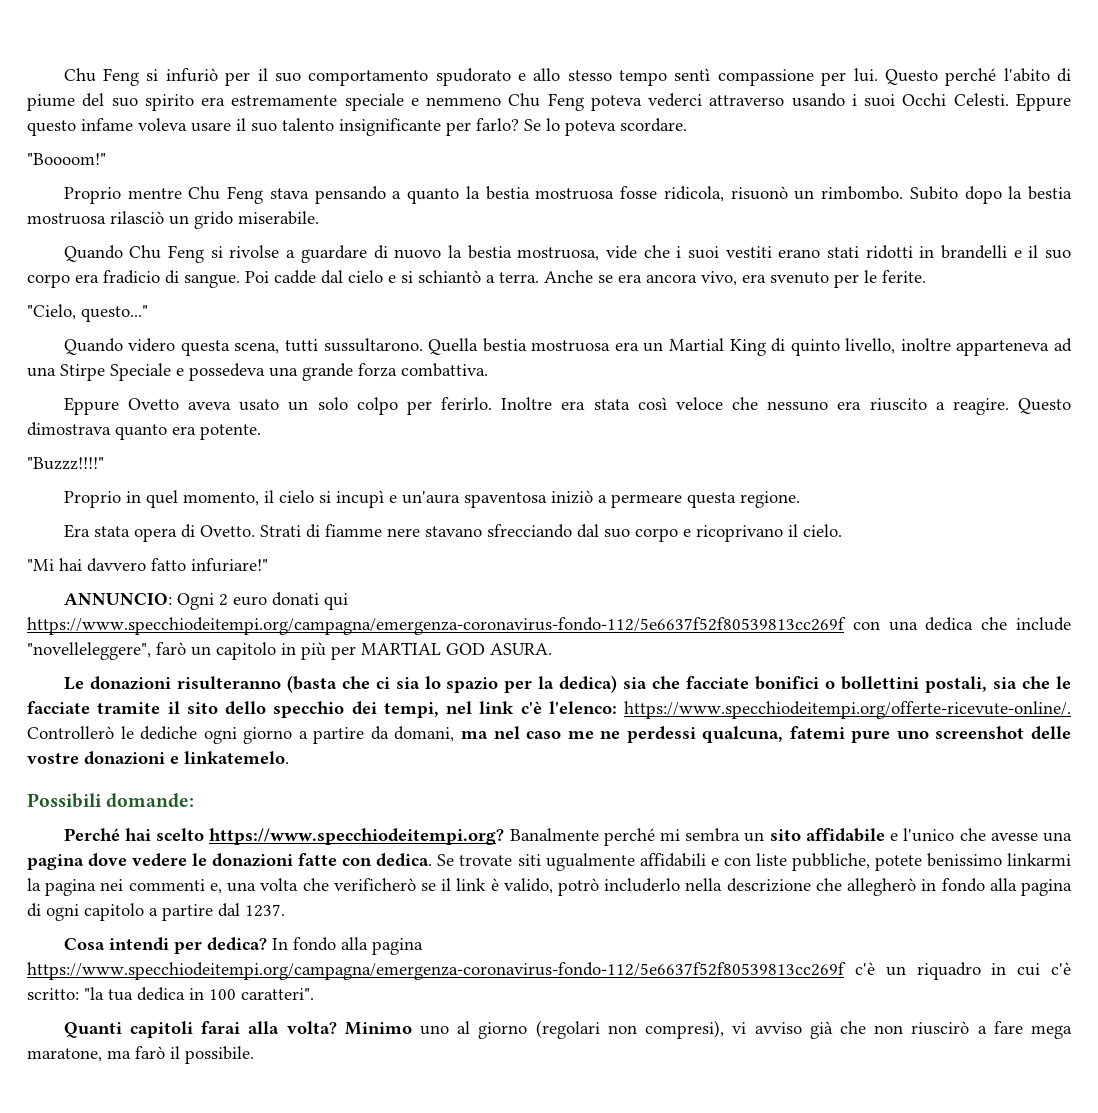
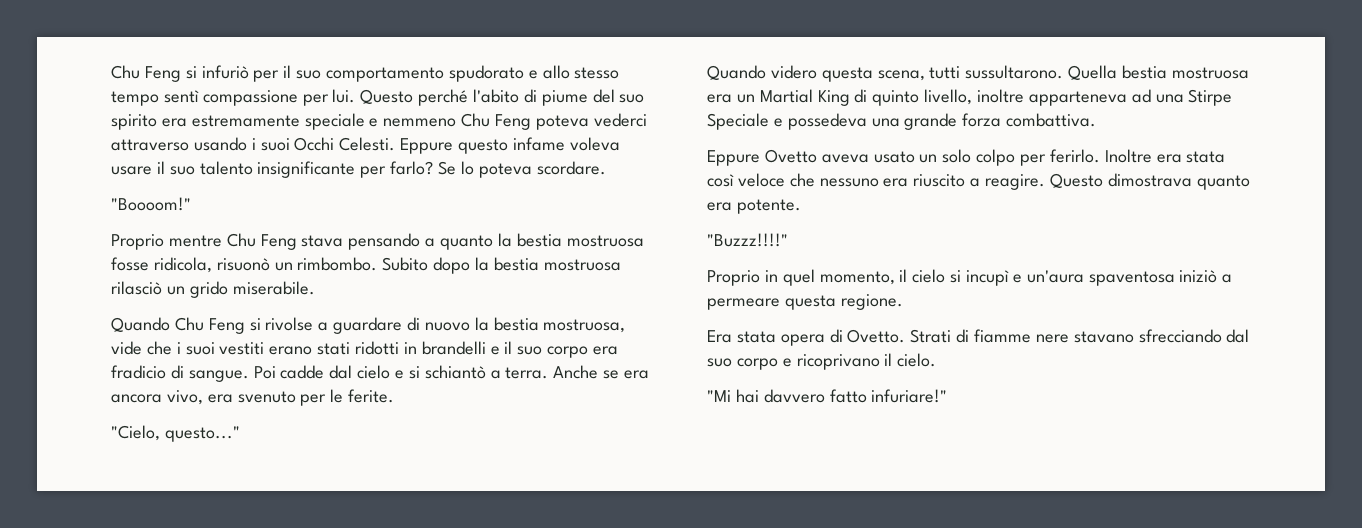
- ANNUNCIO: Ogni 2 euro donati qui https://www.specchiodeitempi.org/campagna/emergenza-coronavirus-fondo-112/5e6637f52f80539813cc269f con una dedica che include "novelleleggere", farò un capitolo in più per MARTIAL GOD ASURA.
- Le donazioni risulteranno (basta che ci sia lo spazio per la dedica) sia che facciate bonifici o bollettini postali, sia che le facciate tramite il sito dello specchio dei tempi, nel link c'è l'elenco: https://www.specchiodeitempi.org/offerte-ricevute-online/. Controllerò le dediche ogni giorno a partire da domani, ma nel caso me ne perdessi qualcuna, fatemi pure uno screenshot delle vostre donazioni e linkatemelo.
- Possibili domande:
- Perché hai scelto https://www.specchiodeitempi.org? Banalmente perché mi sembra un sito affidabile e l'unico che avesse una pagina dove vedere le donazioni fatte con dedica. Se trovate siti ugualmente affidabili e con liste pubbliche, potete benissimo linkarmi la pagina nei commenti e, una volta che verificherò se il link è valido, potrò includerlo nella descrizione che allegherò in fondo alla pagina di ogni capitolo a partire dal 1237.
- Cosa intendi per dedica? In fondo alla pagina https://www.specchiodeitempi.org/campagna/emergenza-coronavirus-fondo-112/5e6637f52f80539813cc269f c'è un riquadro in cui c'è scritto: "la tua dedica in 100 caratteri".
- Quanti capitoli farai alla volta? Minimo uno al giorno (regolari non compresi), vi avviso già che non riuscirò a fare mega maratone, ma farò il possibile.

